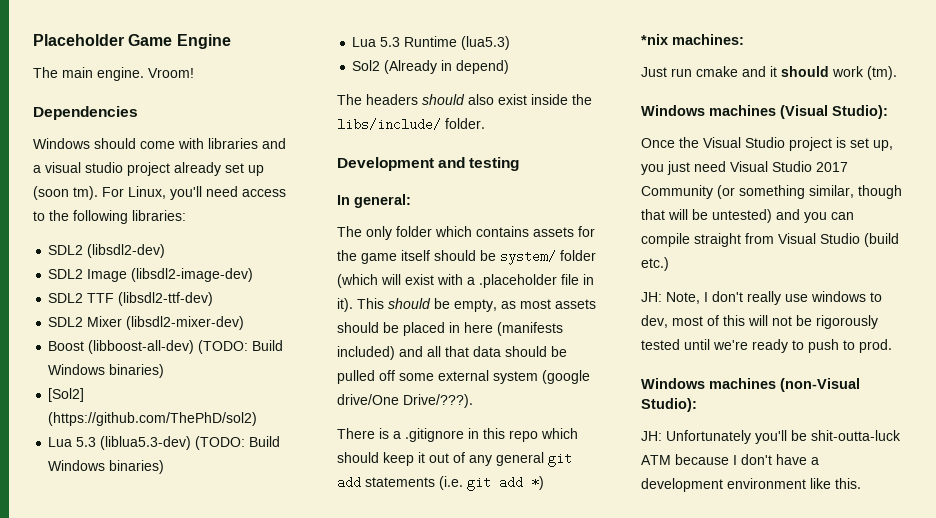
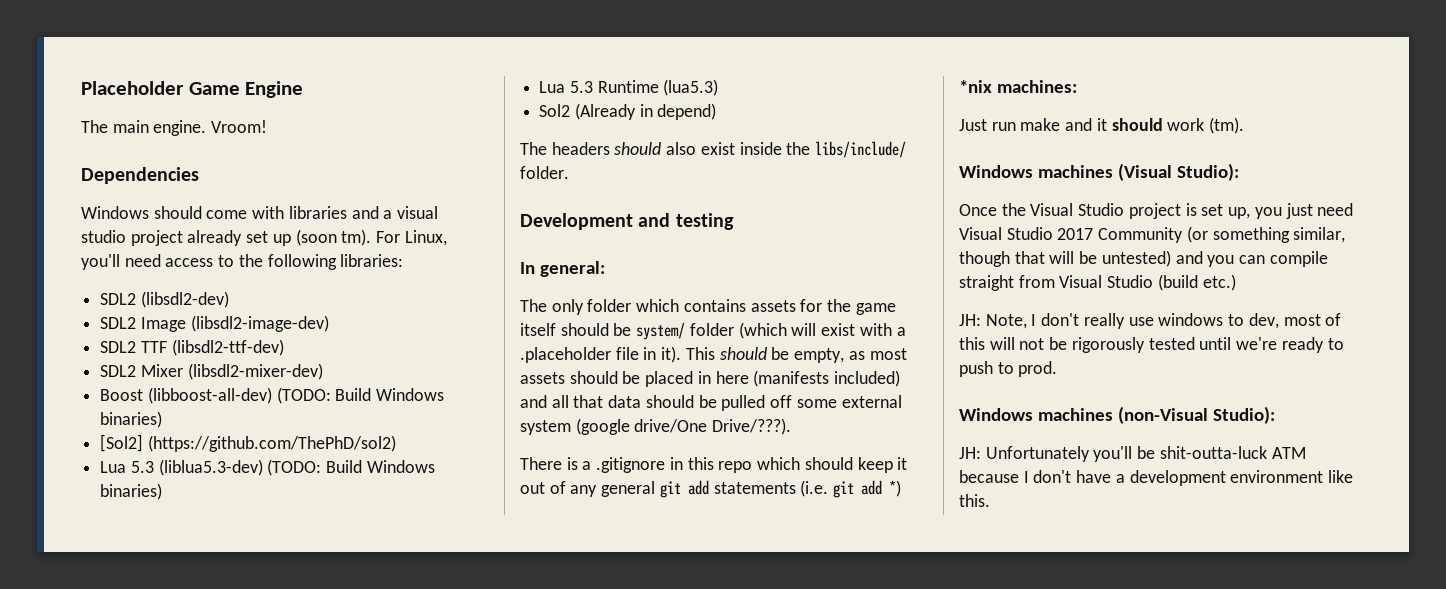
- Just run cmake and it should work (tm).
+ Just run make and it should work (tm).

